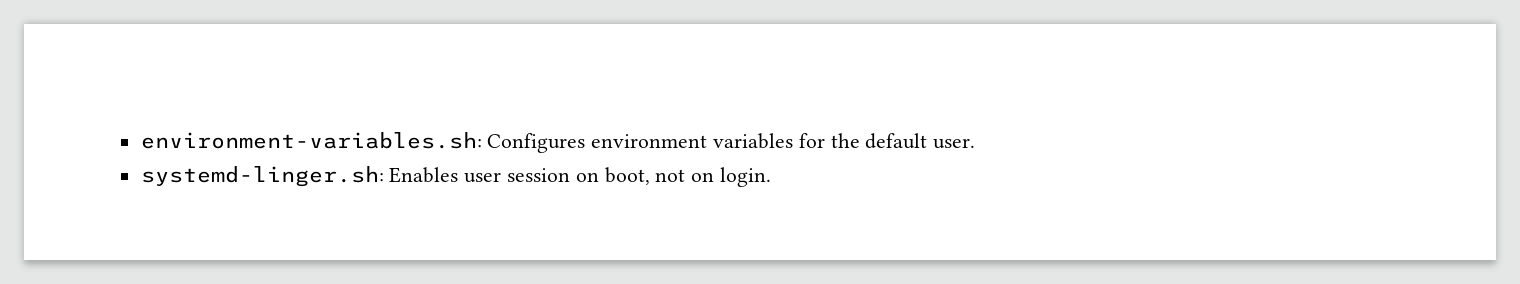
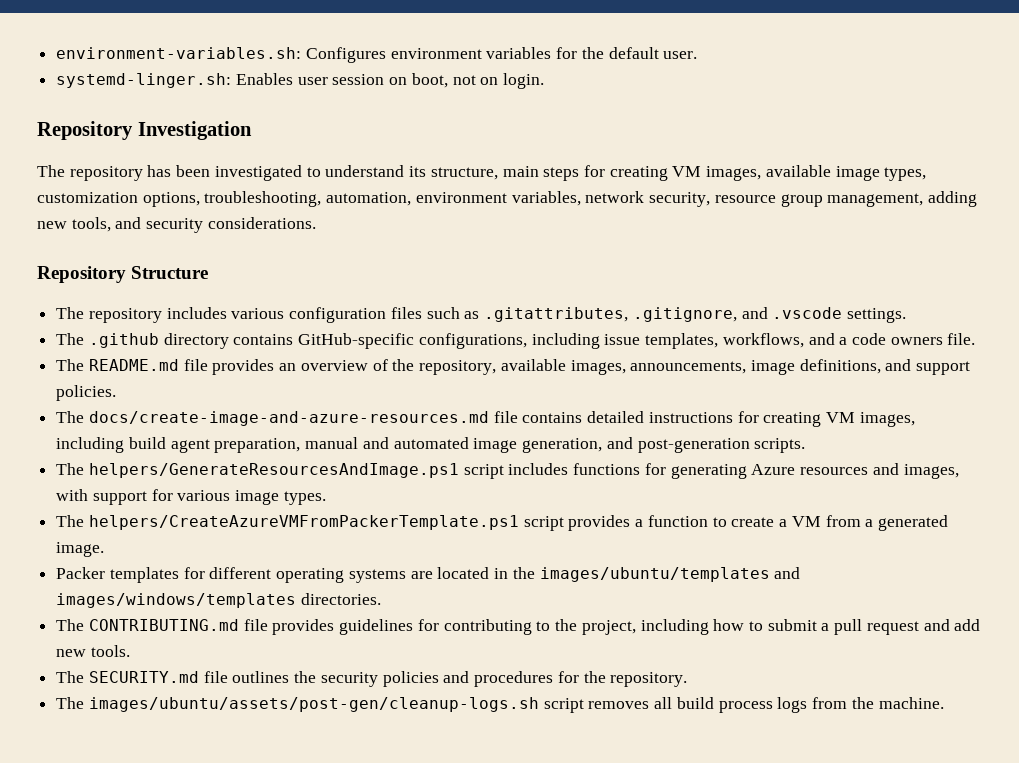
+ Repository Investigation
+ The repository has been investigated to understand its structure, main steps for creating VM images, available image types, customization options, troubleshooting, automation, environment variables, network security, resource group management, adding new tools, and security considerations.
+ Repository Structure
+ The repository includes various configuration files such as .gitattributes, .gitignore, and .vscode settings.
+ The .github directory contains GitHub-specific configurations, including issue templates, workflows, and a code owners file.
+ The README.md file provides an overview of the repository, available images, announcements, image definitions, and support policies.
+ The docs/create-image-and-azure-resources.md file contains detailed instructions for creating VM images, including build agent preparation, manual and automated image generation, and post-generation scripts.
+ The helpers/GenerateResourcesAndImage.ps1 script includes functions for generating Azure resources and images, with support for various image types.
+ The helpers/CreateAzureVMFromPackerTemplate.ps1 script provides a function to create a VM from a generated image.
+ Packer templates for different operating systems are located in the images/ubuntu/templates and images/windows/templates directories.
+ The CONTRIBUTING.md file provides guidelines for contributing to the project, including how to submit a pull request and add new tools.
+ The SECURITY.md file outlines the security policies and procedures for the repository.
+ The images/ubuntu/assets/post-gen/cleanup-logs.sh script removes all build process logs from the machine.

